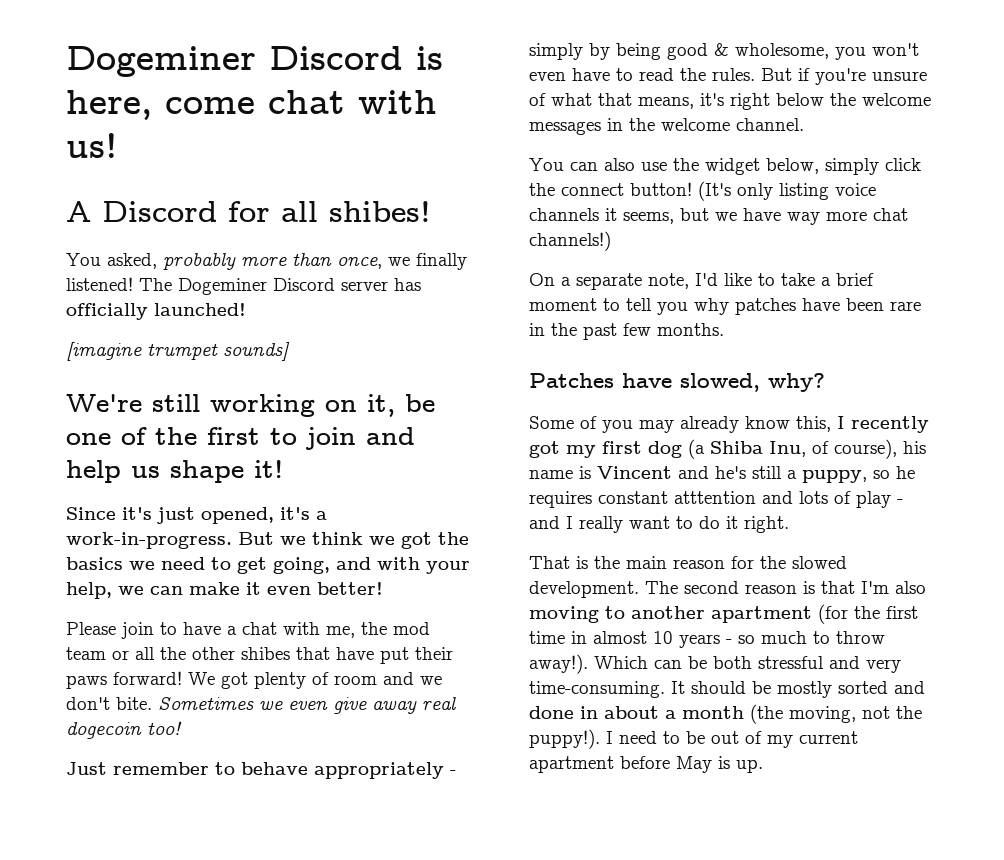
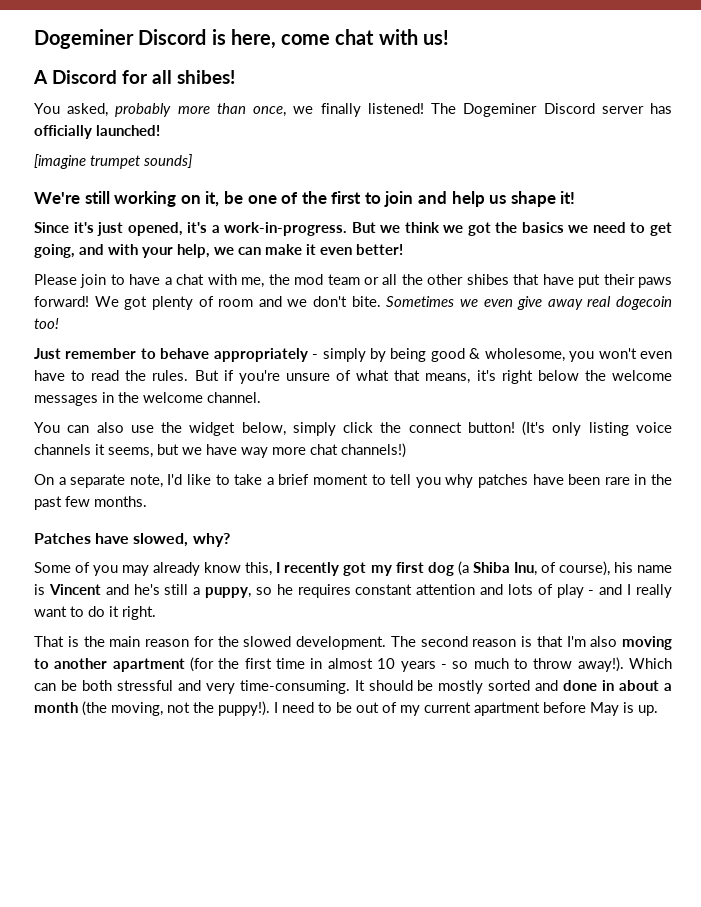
- Some of you may already know this, I recently got my first dog (a Shiba Inu, of course), his name is Vincent and he's still a puppy, so he requires constant atttention and lots of play - and I really want to do it right.
+ Some of you may already know this, I recently got my first dog (a Shiba Inu, of course), his name is Vincent and he's still a puppy, so he requires constant attention and lots of play - and I really want to do it right.

